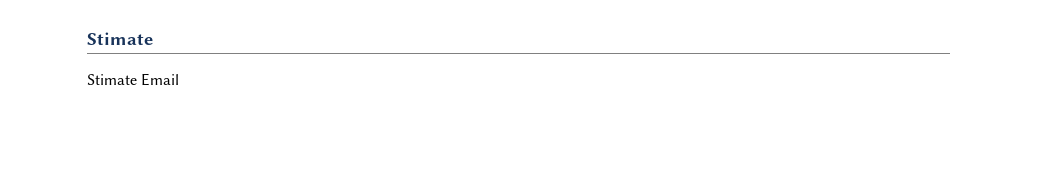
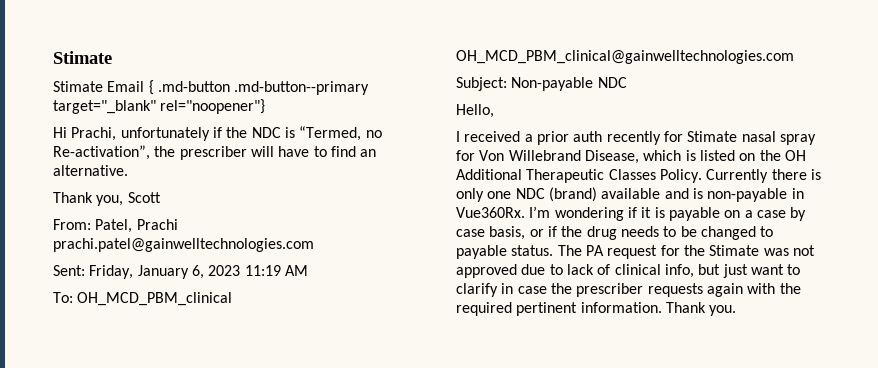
- Stimate Email
+ Stimate Email { .md-button .md-button--primary target="_blank" rel="noopener"}
+ Hi Prachi, unfortunately if the NDC is “Termed, no Re-activation”, the prescriber will have to find an alternative.
+ Thank you, Scott
+ From: Patel, Prachi prachi.patel@gainwelltechnologies.com
+ Sent: Friday, January 6, 2023 11:19 AM
+ To: OH_MCD_PBM_clinical OH_MCD_PBM_clinical@gainwelltechnologies.com
+ Subject: Non-payable NDC
+ Hello,
+ I received a prior auth recently for Stimate nasal spray for Von Willebrand Disease, which is listed on the OH Additional Therapeutic Classes Policy. Currently there is only one NDC (brand) available and is non-payable in Vue360Rx. I’m wondering if it is payable on a case by case basis, or if the drug needs to be changed to payable status. The PA request for the Stimate was not approved due to lack of clinical info, but just want to clarify in case the prescriber requests again with the required pertinent information. Thank you.

